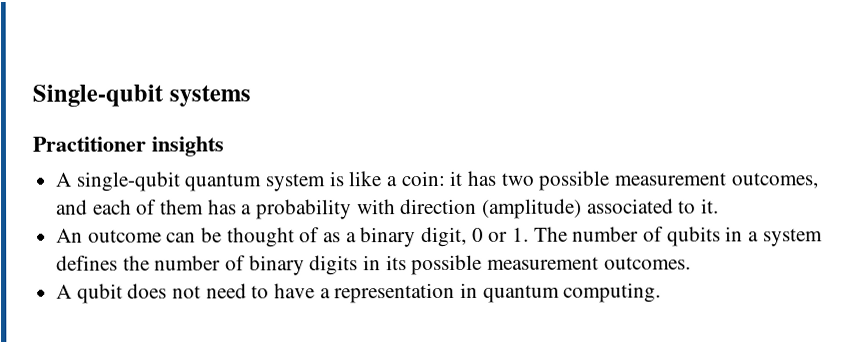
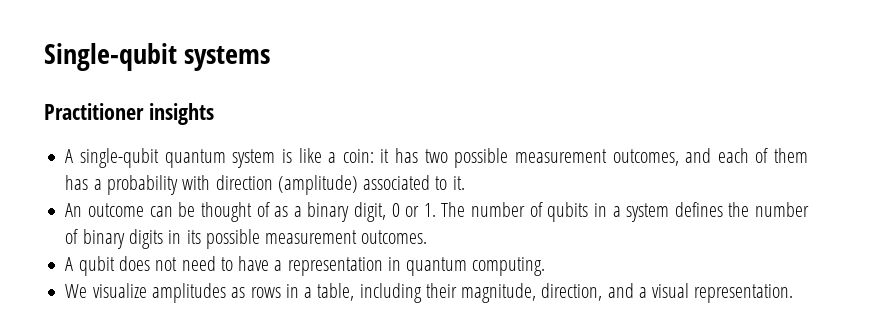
+ We visualize amplitudes as rows in a table, including their magnitude, direction, and a visual representation.

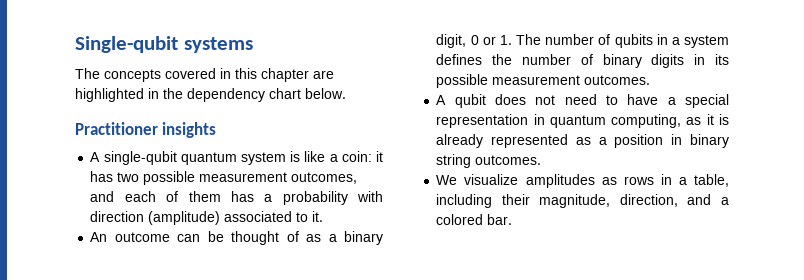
+ The concepts covered in this chapter are highlighted in the dependency chart below.
- A qubit does not need to have a representation in quantum computing.
+ A qubit does not need to have a special representation in quantum computing, as it is already represented as a position in binary string outcomes.
- We visualize amplitudes as rows in a table, including their magnitude, direction, and a visual representation.
+ We visualize amplitudes as rows in a table, including their magnitude, direction, and a colored bar.

